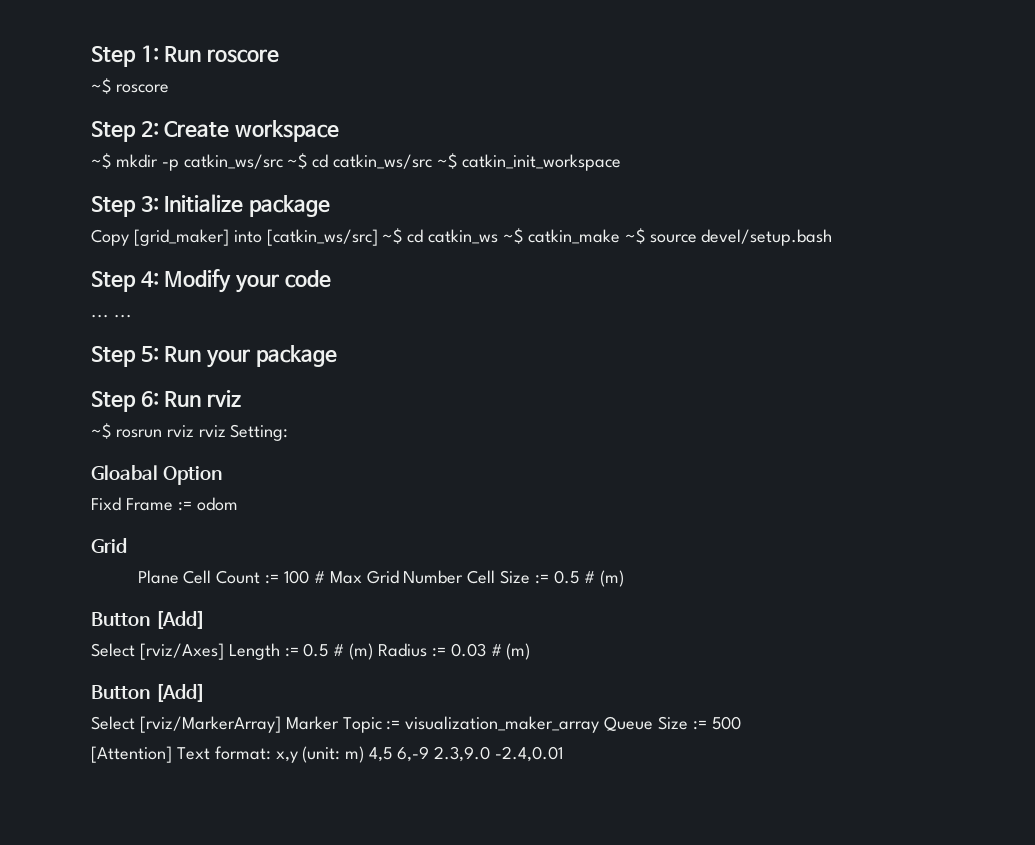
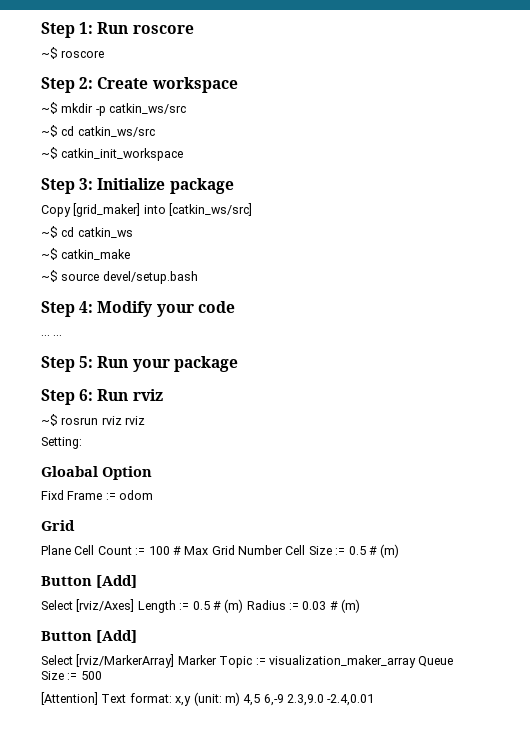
- ~$ mkdir -p catkin_ws/src ~$ cd catkin_ws/src ~$ catkin_init_workspace
+ ~$ mkdir -p catkin_ws/src
+ ~$ cd catkin_ws/src
+ ~$ catkin_init_workspace
- Copy [grid_maker] into [catkin_ws/src] ~$ cd catkin_ws ~$ catkin_make ~$ source devel/setup.bash
+ Copy [grid_maker] into [catkin_ws/src]
+ ~$ cd catkin_ws
+ ~$ catkin_make
+ ~$ source devel/setup.bash
- ~$ rosrun rviz rviz Setting:
+ ~$ rosrun rviz rviz
+ Setting:

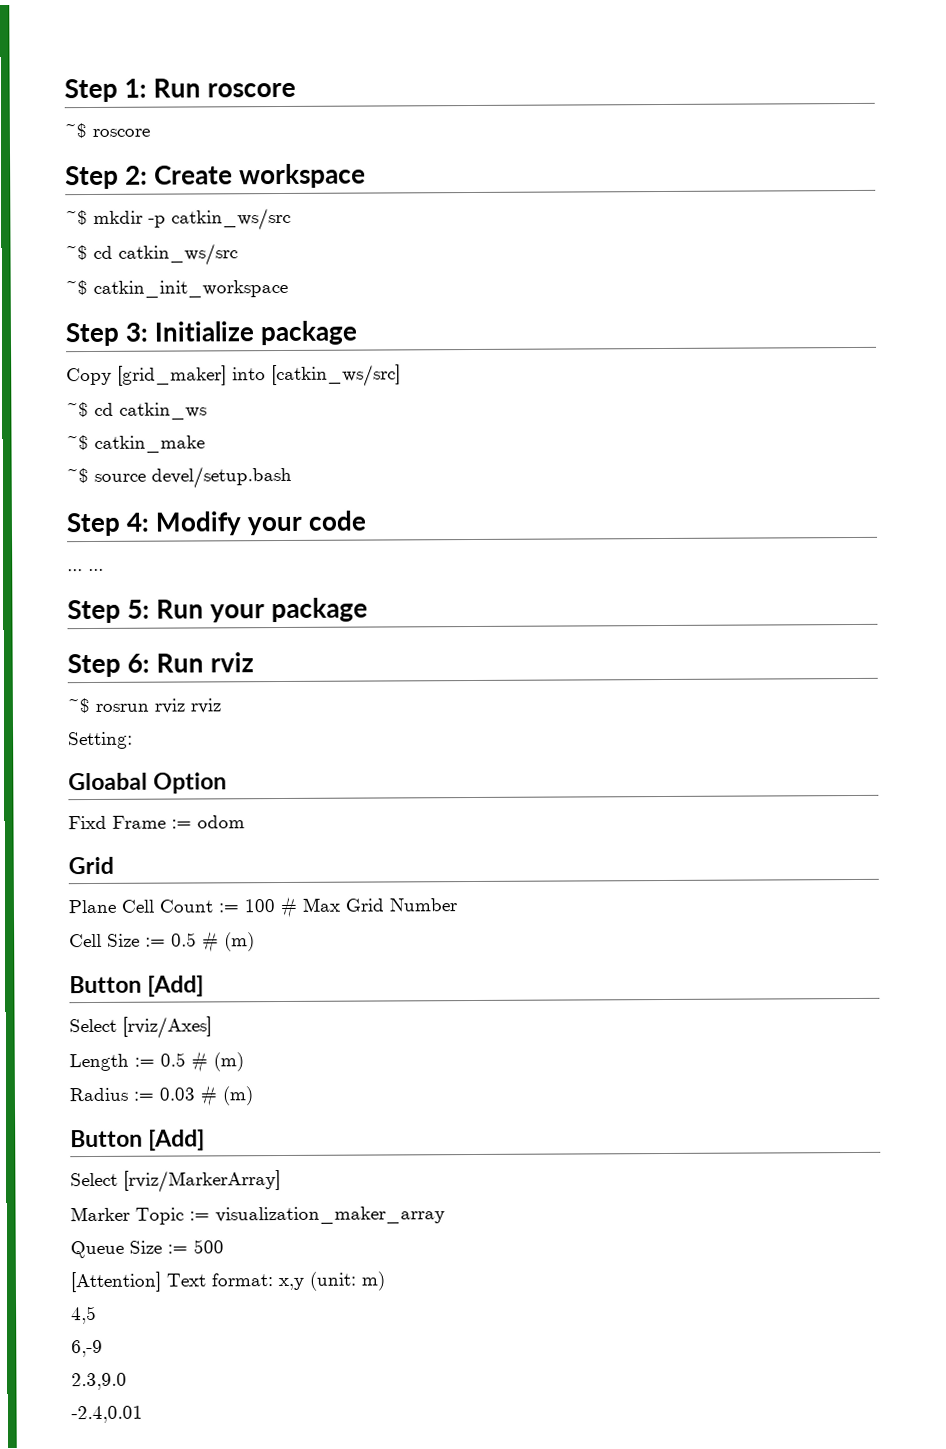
- Plane Cell Count := 100 # Max Grid Number Cell Size := 0.5 # (m)
+ Plane Cell Count := 100 # Max Grid Number
+ Cell Size := 0.5 # (m)
- Select [rviz/Axes] Length := 0.5 # (m) Radius := 0.03 # (m)
+ Select [rviz/Axes]
+ Length := 0.5 # (m)
+ Radius := 0.03 # (m)
- Select [rviz/MarkerArray] Marker Topic := visualization_maker_array Queue Size := 500
+ Select [rviz/MarkerArray]
+ Marker Topic := visualization_maker_array
+ Queue Size := 500
- [Attention] Text format: x,y (unit: m) 4,5 6,-9 2.3,9.0 -2.4,0.01
+ [Attention] Text format: x,y (unit: m)
+ 4,5
+ 6,-9
+ 2.3,9.0
+ -2.4,0.01

